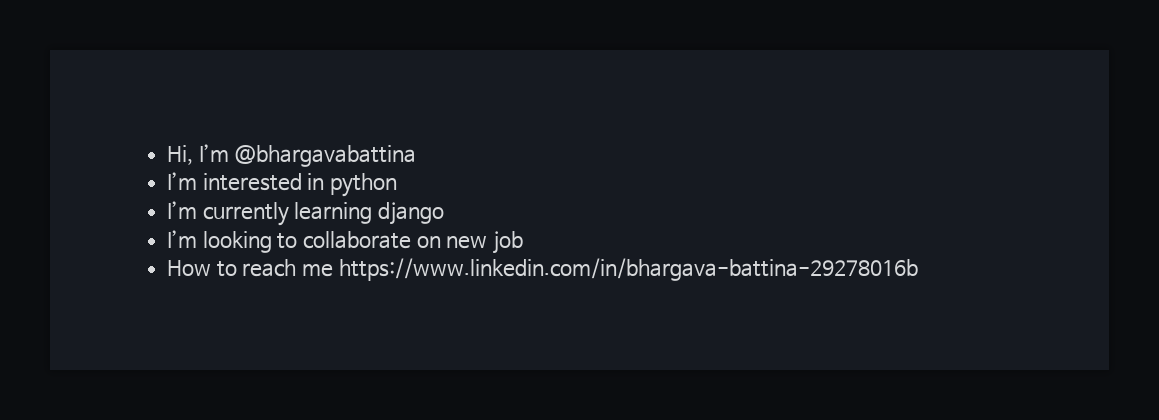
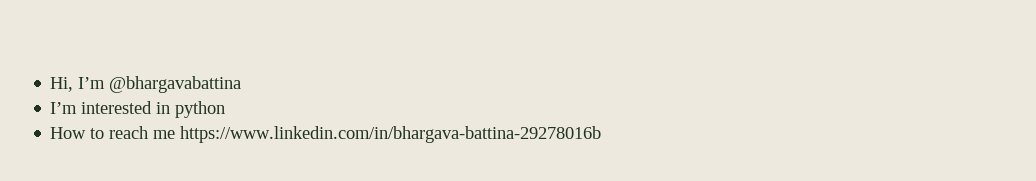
- I’m currently learning django
- I’m looking to collaborate on new job

